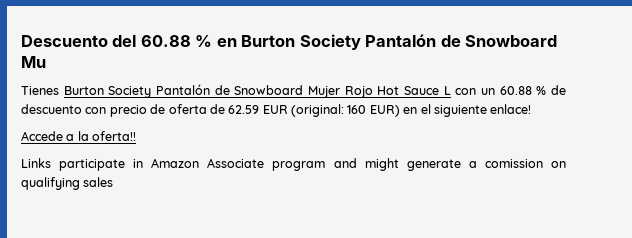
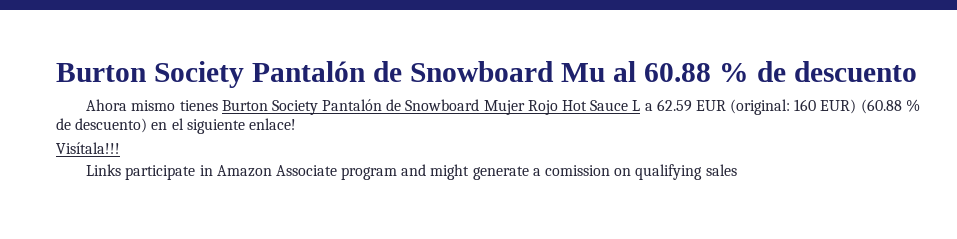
- Descuento del 60.88 % en Burton Society Pantalón de Snowboard Mu
- Tienes Burton Society Pantalón de Snowboard Mujer Rojo Hot Sauce L con un 60.88 % de descuento con precio de oferta de 62.59 EUR (original: 160 EUR) en el siguiente enlace!
+ Burton Society Pantalón de Snowboard Mu al 60.88 % de descuento
+ Ahora mismo tienes Burton Society Pantalón de Snowboard Mujer Rojo Hot Sauce L a 62.59 EUR (original: 160 EUR) (60.88 % de descuento) en el siguiente enlace!
- Accede a la oferta!!
+ Visítala!!!

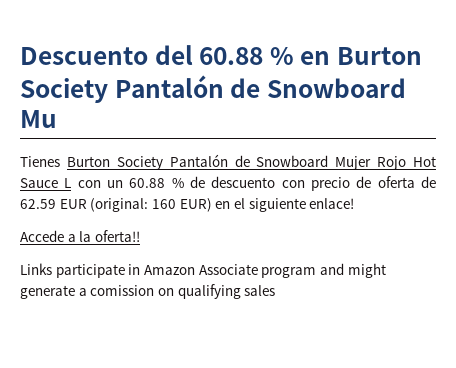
- Burton Society Pantalón de Snowboard Mu al 60.88 % de descuento
- Ahora mismo tienes Burton Society Pantalón de Snowboard Mujer Rojo Hot Sauce L a 62.59 EUR (original: 160 EUR) (60.88 % de descuento) en el siguiente enlace!
+ Descuento del 60.88 % en Burton Society Pantalón de Snowboard Mu
+ Tienes Burton Society Pantalón de Snowboard Mujer Rojo Hot Sauce L con un 60.88 % de descuento con precio de oferta de 62.59 EUR (original: 160 EUR) en el siguiente enlace!
- Visítala!!!
+ Accede a la oferta!!

